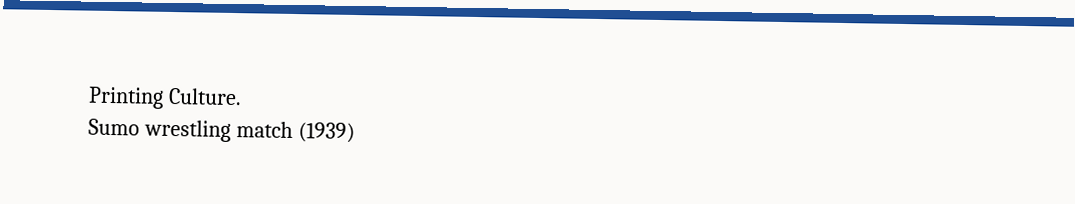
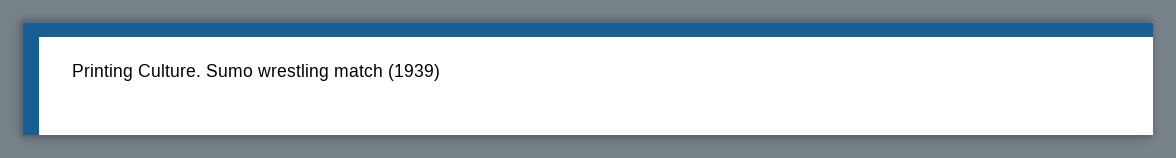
- Printing Culture.
- Sumo wrestling match (1939)
+ Printing Culture. Sumo wrestling match (1939)

